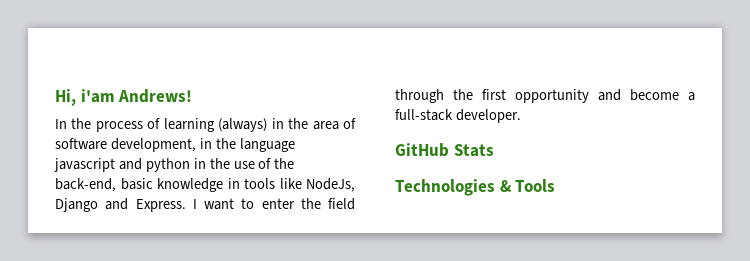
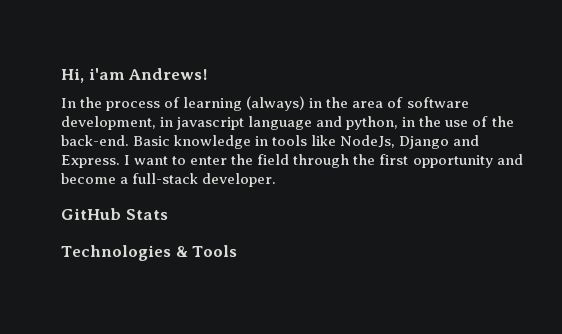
- In the process of learning (always) in the area of software development, in the language javascript and python in the use of the back-end, basic knowledge in tools like NodeJs, Django and Express.
+ In the process of learning (always) in the area of software development, in javascript language and python, in the use of the back-end. Basic knowledge in tools like NodeJs, Django and Express.

